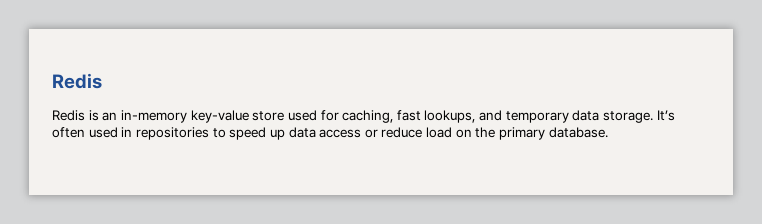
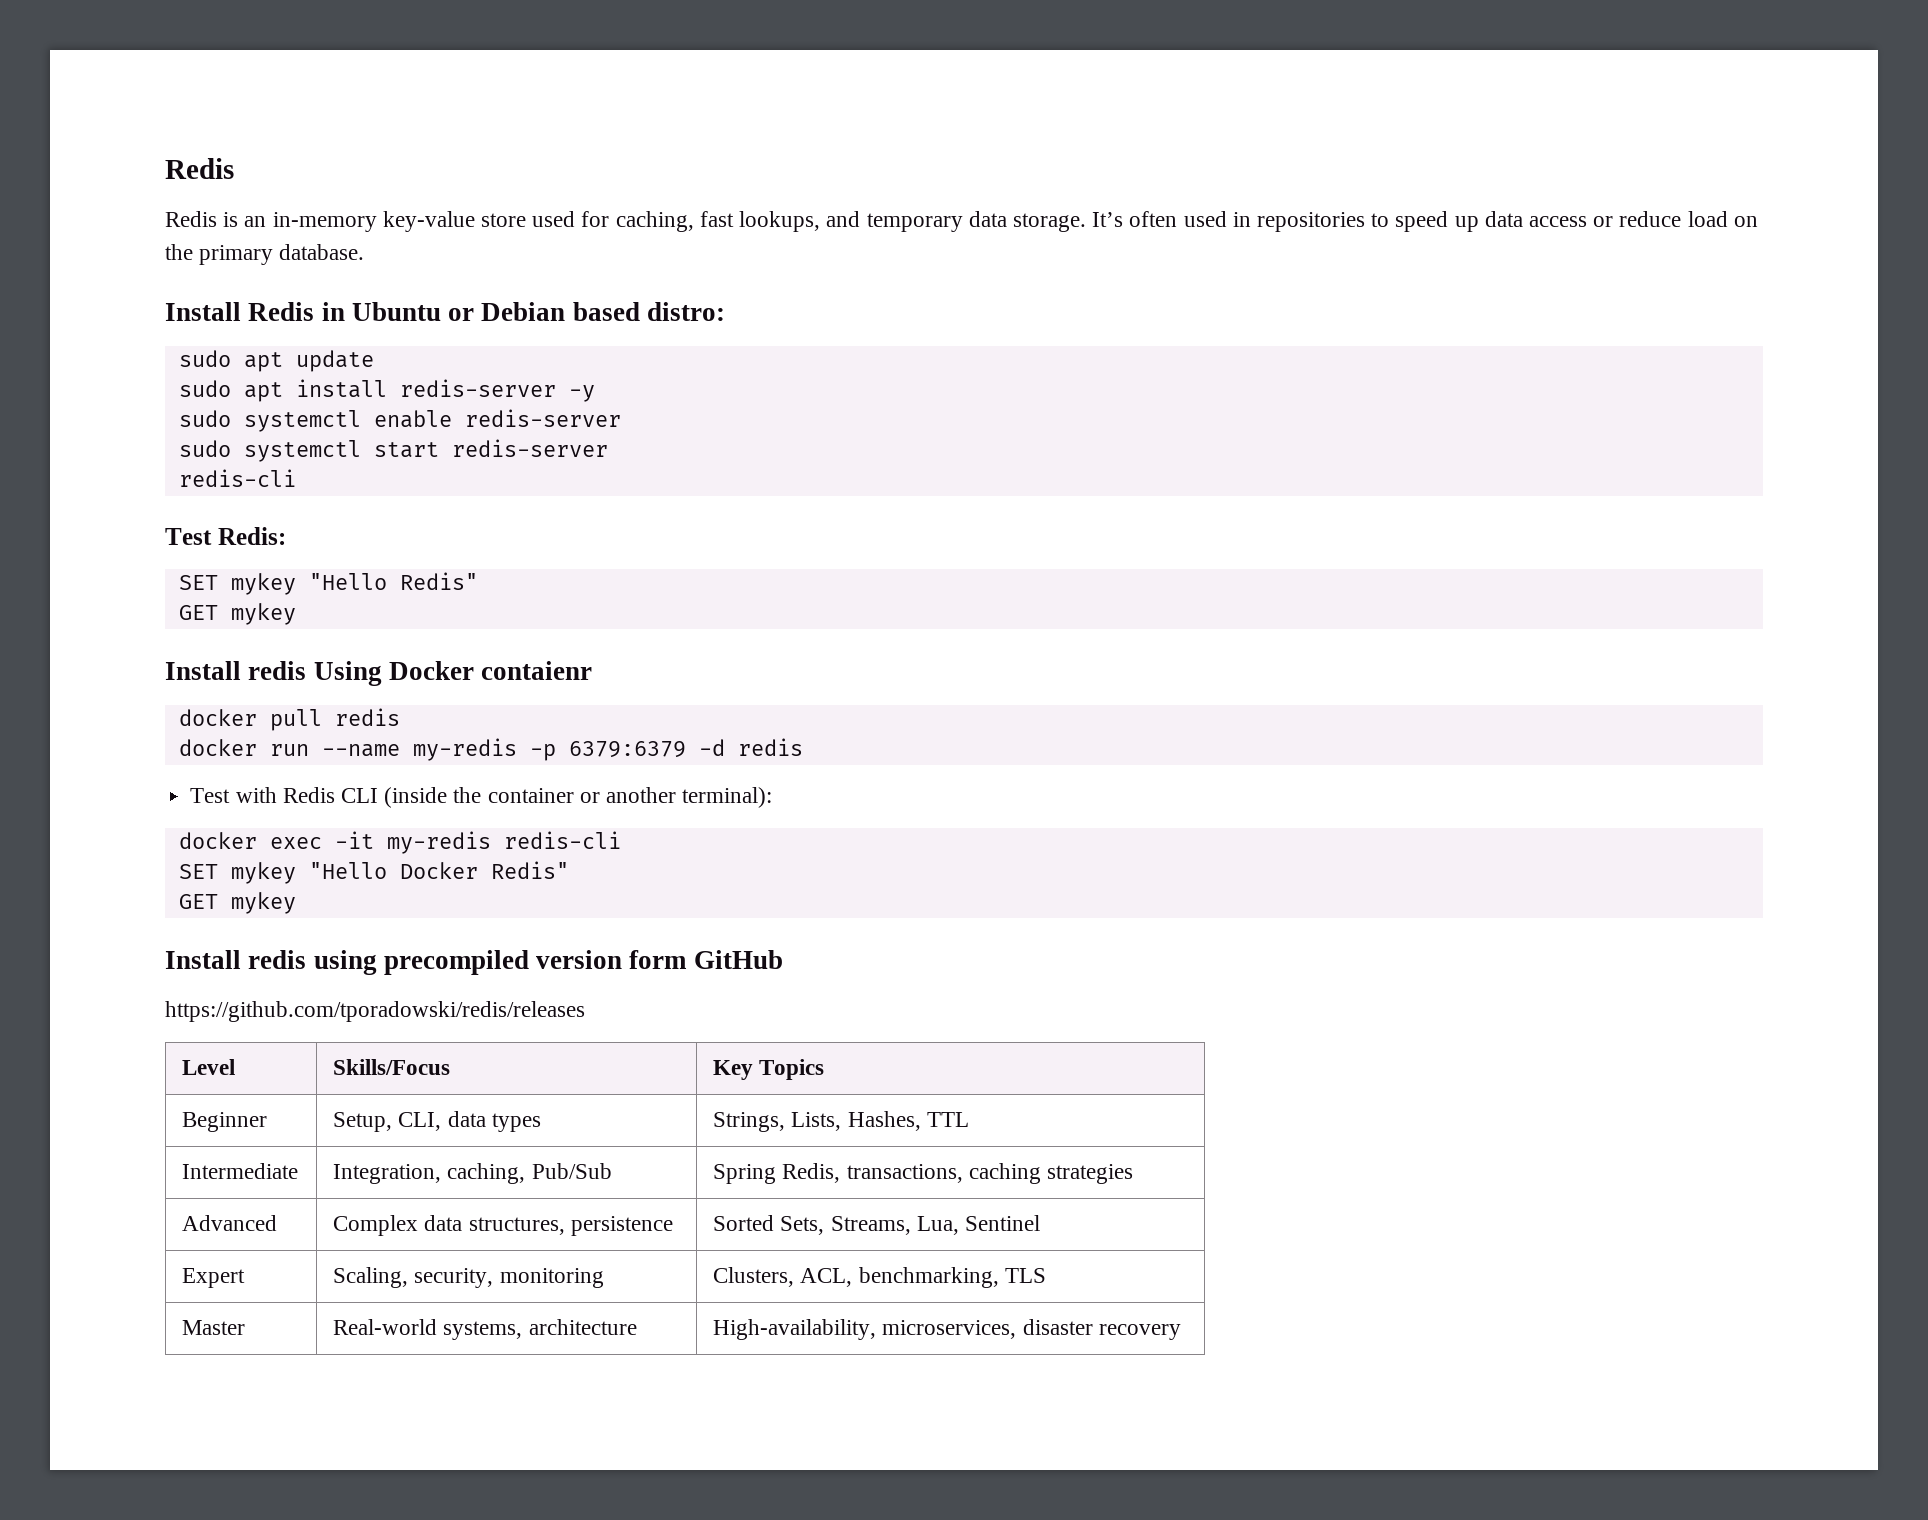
+ Install Redis in Ubuntu or Debian based distro:
+ sudo apt update
+ sudo apt install redis-server -y
+ sudo systemctl enable redis-server
+ sudo systemctl start redis-server
+ redis-cli
+ Test Redis:
+ SET mykey "Hello Redis"
+ GET mykey
+ Install redis Using Docker contaienr
+ docker pull redis
+ docker run --name my-redis -p 6379:6379 -d redis
+ Test with Redis CLI (inside the container or another terminal):
+ docker exec -it my-redis redis-cli
+ SET mykey "Hello Docker Redis"
+ GET mykey
+ Install redis using precompiled version form GitHub
+ https://github.com/tporadowski/redis/releases
+ Level | Skills/Focus | Key Topics
+ Beginner | Setup, CLI, data types | Strings, Lists, Hashes, TTL
+ Intermediate | Integration, caching, Pub/Sub | Spring Redis, transactions, caching strategies
+ Advanced | Complex data structures, persistence | Sorted Sets, Streams, Lua, Sentinel
+ Expert | Scaling, security, monitoring | Clusters, ACL, benchmarking, TLS
+ Master | Real-world systems, architecture | High-availability, microservices, disaster recovery

